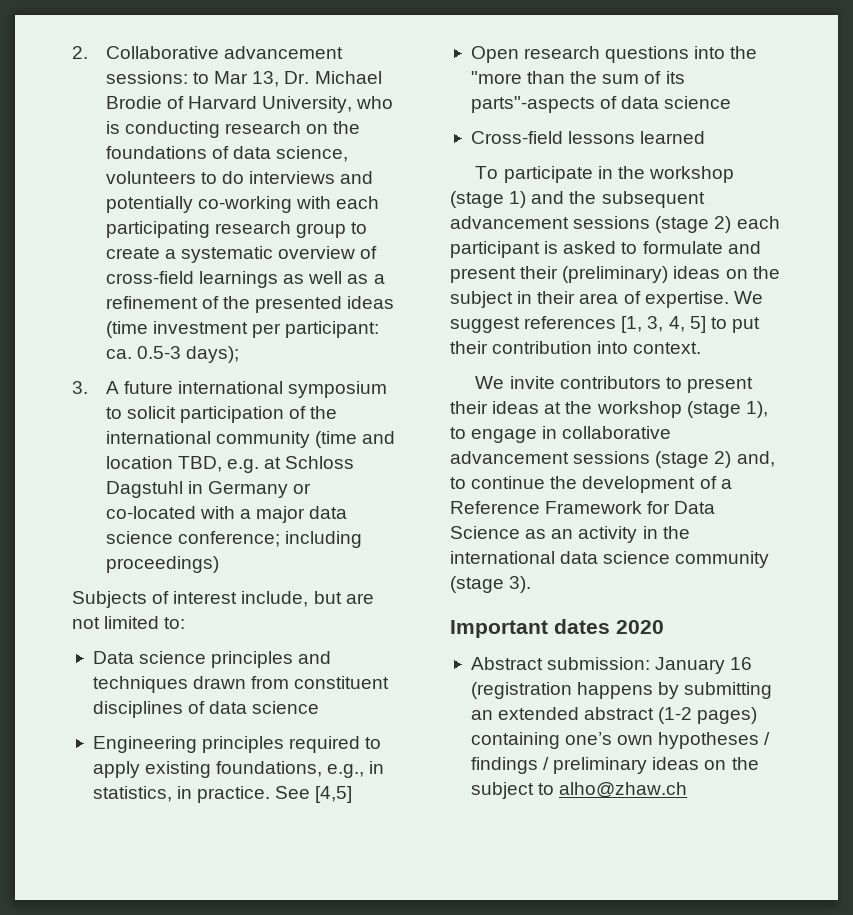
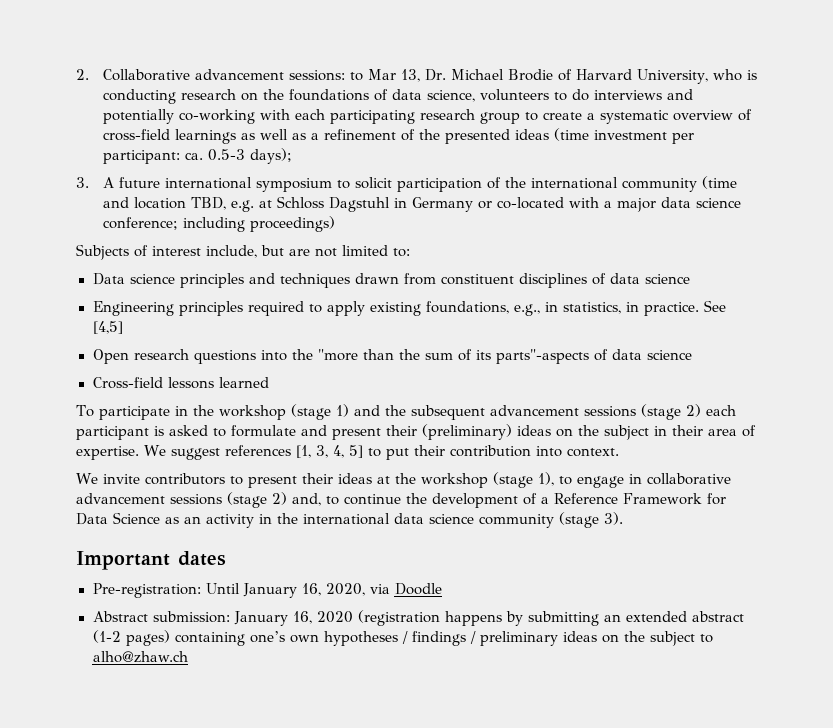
- Important dates 2020
+ Important dates
+ Pre-registration: Until January 16, 2020, via Doodle
- Abstract submission: January 16 (registration happens by submitting an extended abstract (1-2 pages) containing one’s own hypotheses / findings / preliminary ideas on the subject to alho@zhaw.ch
+ Abstract submission: January 16, 2020 (registration happens by submitting an extended abstract (1-2 pages) containing one’s own hypotheses / findings / preliminary ideas on the subject to alho@zhaw.ch

